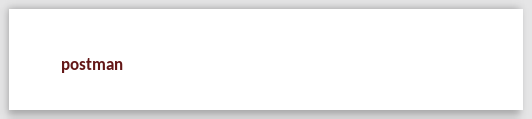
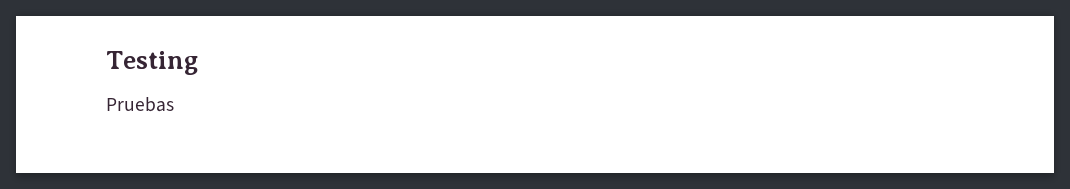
- postman
+ Testing
+ Pruebas

